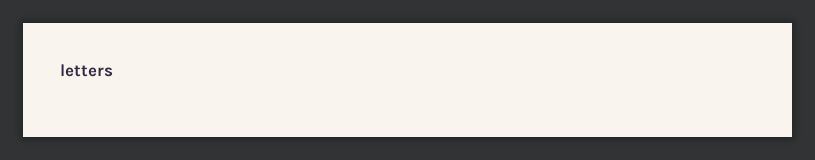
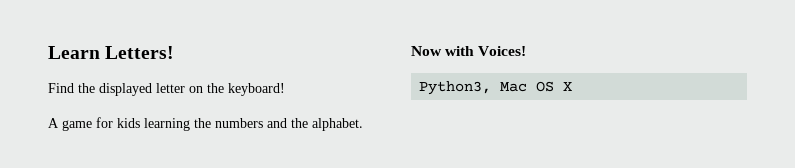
- letters
+ Learn Letters!
+ Find the displayed letter on the keyboard!
+ A game for kids learning the numbers and the alphabet.
+ Now with Voices!
+ Python3, Mac OS X

